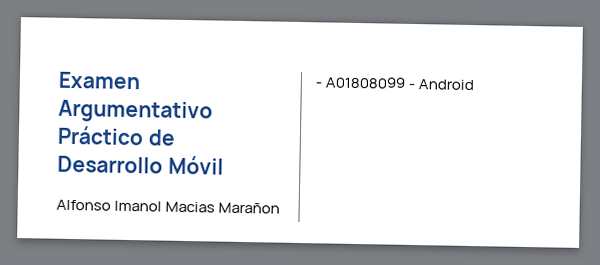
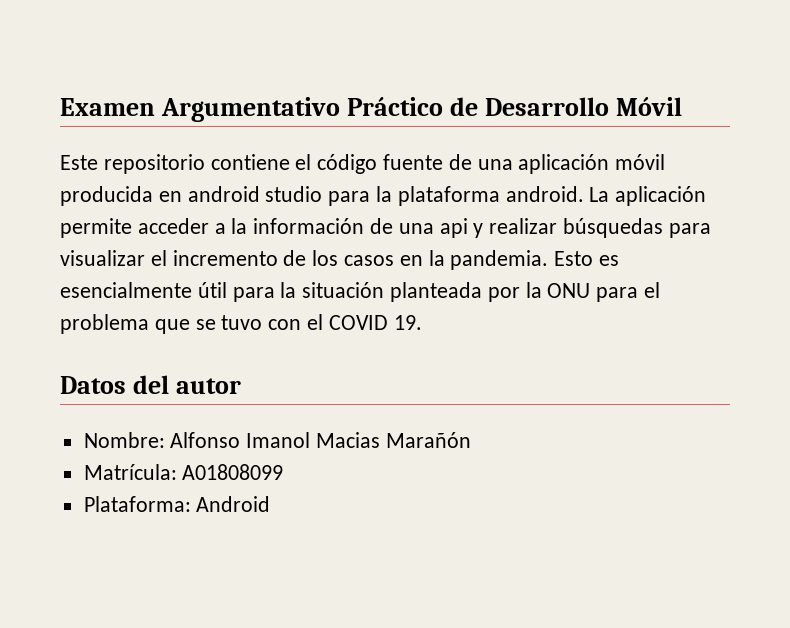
- Alfonso Imanol Macias Marañon - A01808099 - Android
+ Este repositorio contiene el código fuente de una aplicación móvil producida en android studio para la plataforma android. La aplicación permite acceder a la información de una api y realizar búsquedas para visualizar el incremento de los casos en la pandemia. Esto es esencialmente útil para la situación planteada por la ONU para el problema que se tuvo con el COVID 19.
+ Datos del autor
+ Nombre: Alfonso Imanol Macias Marañón
+ Matrícula: A01808099
+ Plataforma: Android

